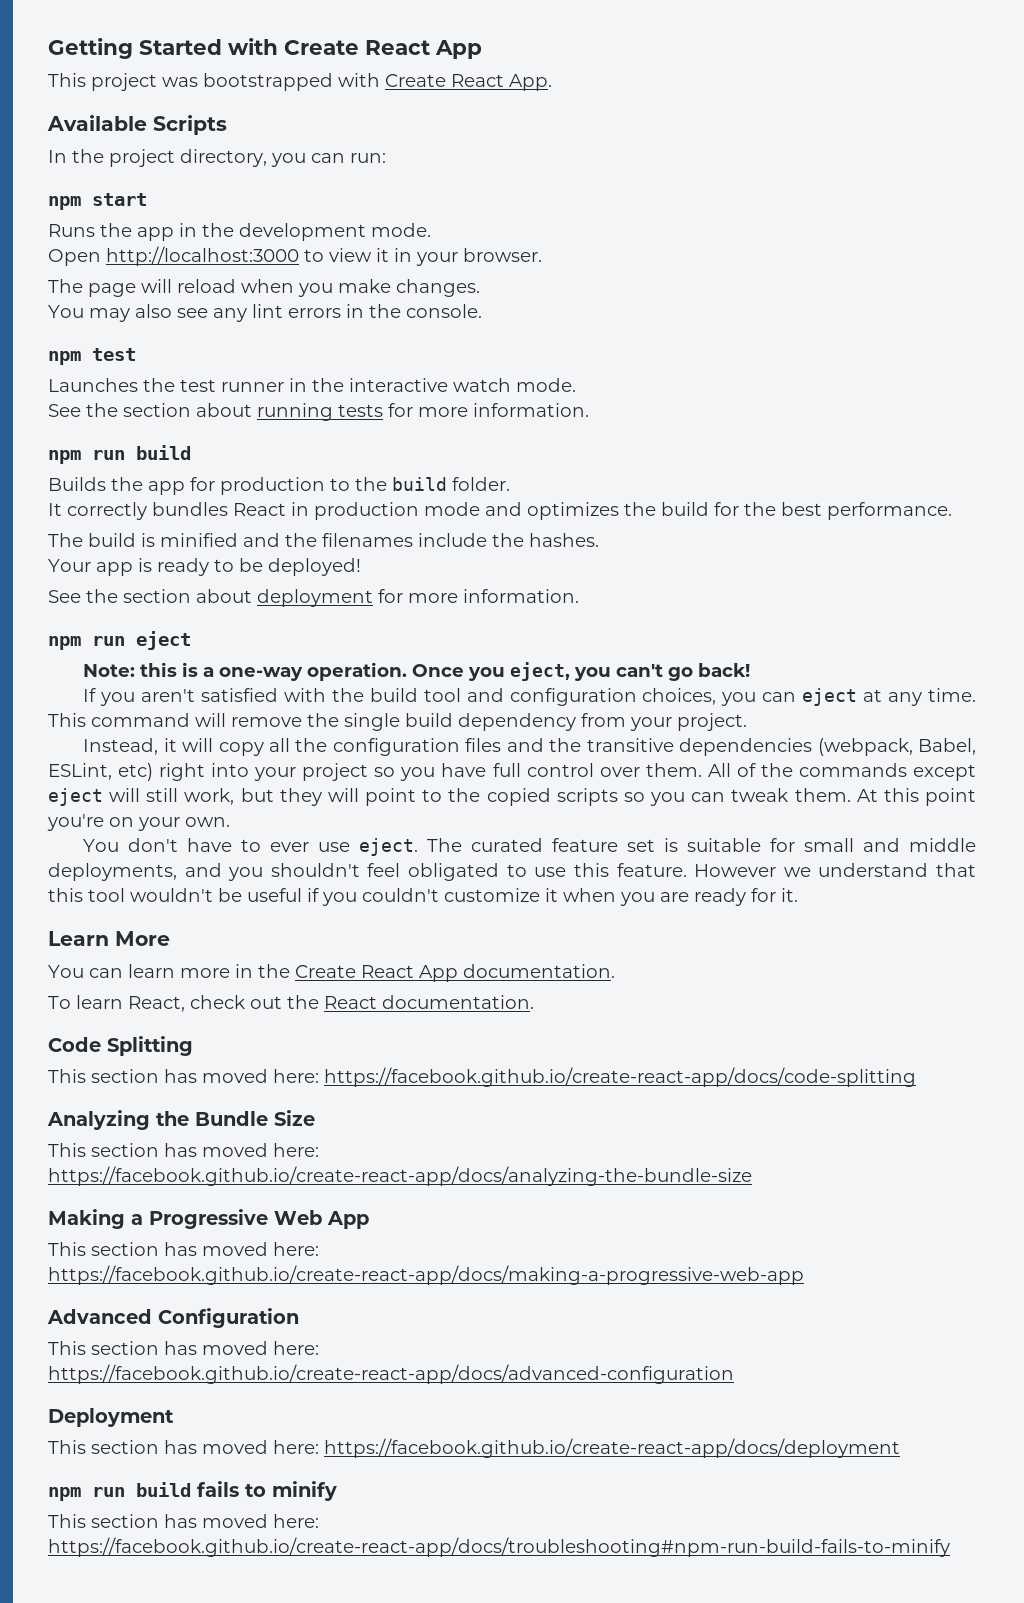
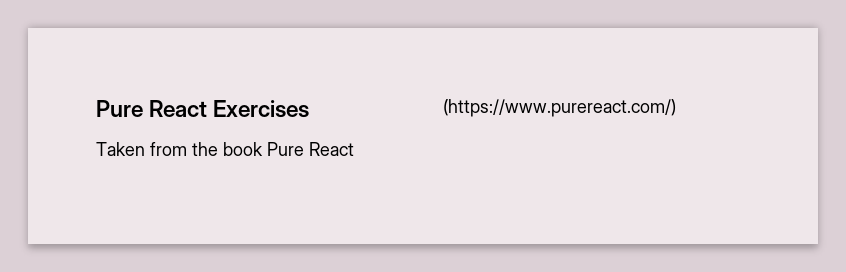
- Getting Started with Create React App
- This project was bootstrapped with Create React App.
- Available Scripts
- In the project directory, you can run:
- npm start
- Runs the app in the development mode.
- Open http://localhost:3000 to view it in your browser.
- The page will reload when you make changes.
- You may also see any lint errors in the console.
- npm test
- Launches the test runner in the interactive watch mode.
- See the section about running tests for more information.
- npm run build
- Builds the app for production to the build folder.
- It correctly bundles React in production mode and optimizes the build for the best performance.
- The build is minified and the filenames include the hashes.
- Your app is ready to be deployed!
- See the section about deployment for more information.
- npm run eject
- Note: this is a one-way operation. Once you eject, you can't go back!
- If you aren't satisfied with the build tool and configuration choices, you can eject at any time. This command will remove the single build dependency from your project.
- Instead, it will copy all the configuration files and the transitive dependencies (webpack, Babel, ESLint, etc) right into your project so you have full control over them. All of the commands except eject will still work, but they will point to the copied scripts so you can tweak them. At this point you're on your own.
- You don't have to ever use eject. The curated feature set is suitable for small and middle deployments, and you shouldn't feel obligated to use this feature. However we understand that this tool wouldn't be useful if you couldn't customize it when you are ready for it.
- Learn More
- You can learn more in the Create React App documentation.
- To learn React, check out the React documentation.
- Code Splitting
- This section has moved here: https://facebook.github.io/create-react-app/docs/code-splitting
- Analyzing the Bundle Size
- This section has moved here: https://facebook.github.io/create-react-app/docs/analyzing-the-bundle-size
- Making a Progressive Web App
- This section has moved here: https://facebook.github.io/create-react-app/docs/making-a-progressive-web-app
- Advanced Configuration
- This section has moved here: https://facebook.github.io/create-react-app/docs/advanced-configuration
- Deployment
- This section has moved here: https://facebook.github.io/create-react-app/docs/deployment
- npm run build fails to minify
- This section has moved here: https://facebook.github.io/create-react-app/docs/troubleshooting#npm-run-build-fails-to-minify
+ Pure React Exercises
+ Taken from the book Pure React (https://www.purereact.com/)

